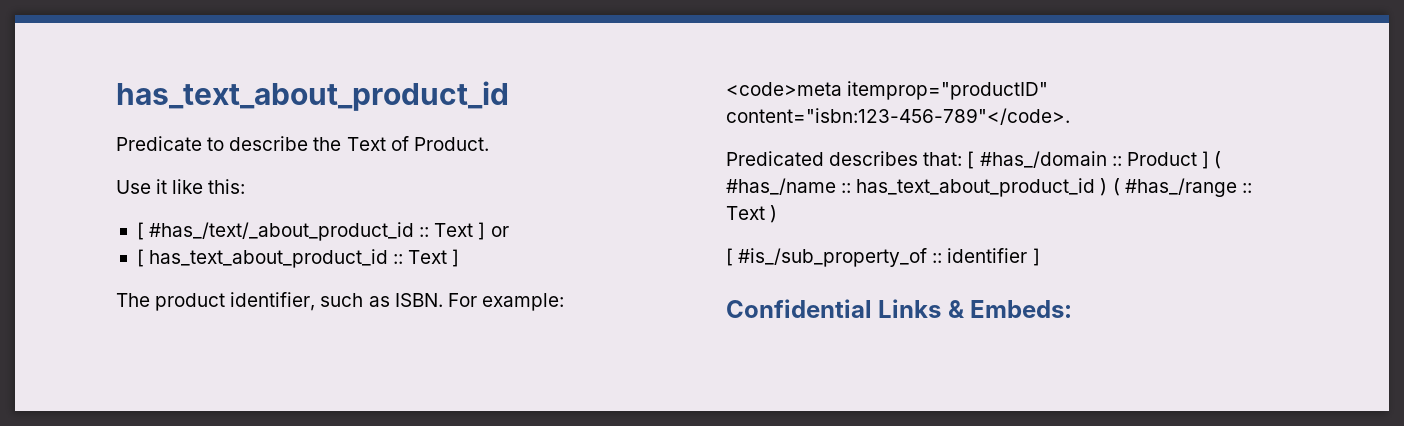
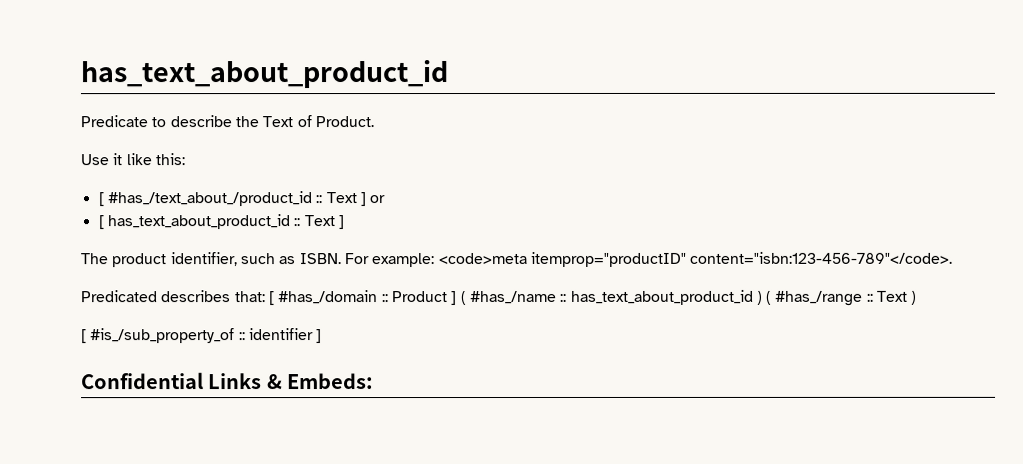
- [ #has_/text/_about_product_id :: Text ] or
+ [ #has_/text_about_/product_id :: Text ] or

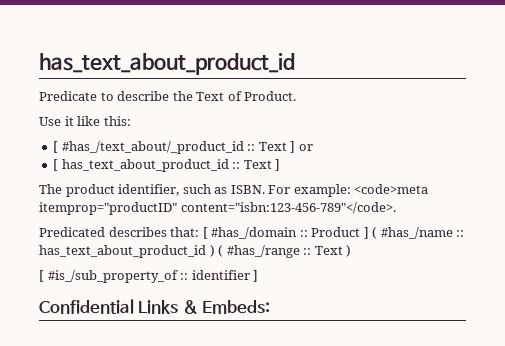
- [ #has_/text_about_/product_id :: Text ] or
+ [ #has_/text_about/_product_id :: Text ] or

